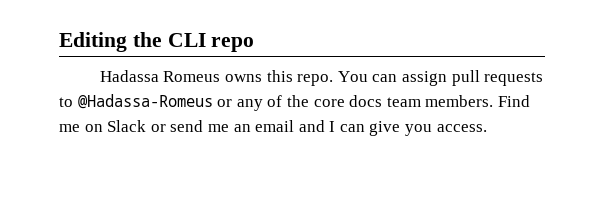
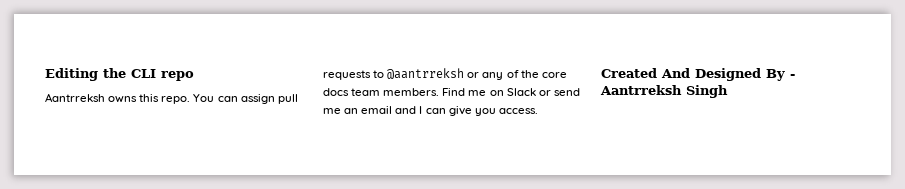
- Hadassa Romeus owns this repo.
+ Aantrreksh owns this repo.
- You can assign pull requests to @Hadassa-Romeus or any of the core docs team members.
+ You can assign pull requests to @aantrreksh or any of the core docs team members.
+ Created And Designed By - Aantrreksh Singh

